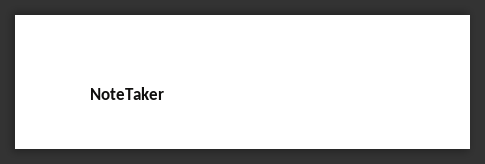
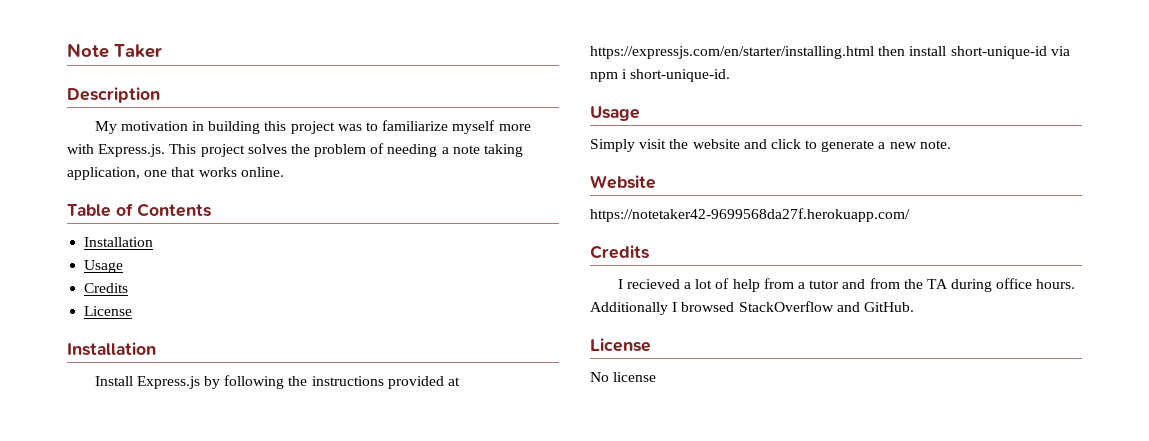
- NoteTaker
+ Note Taker
+ Description
+ My motivation in building this project was to familiarize myself more with Express.js. This project solves the problem of needing a note taking application, one that works online.
+ Table of Contents
+ Installation
+ Usage
+ Credits
+ License
+ Installation
+ Install Express.js by following the instructions provided at https://expressjs.com/en/starter/installing.html then install short-unique-id via npm i short-unique-id.
+ Usage
+ Simply visit the website and click to generate a new note.
+ Website
+ https://notetaker42-9699568da27f.herokuapp.com/
+ Credits
+ I recieved a lot of help from a tutor and from the TA during office hours. Additionally I browsed StackOverflow and GitHub.
+ License
+ No license

